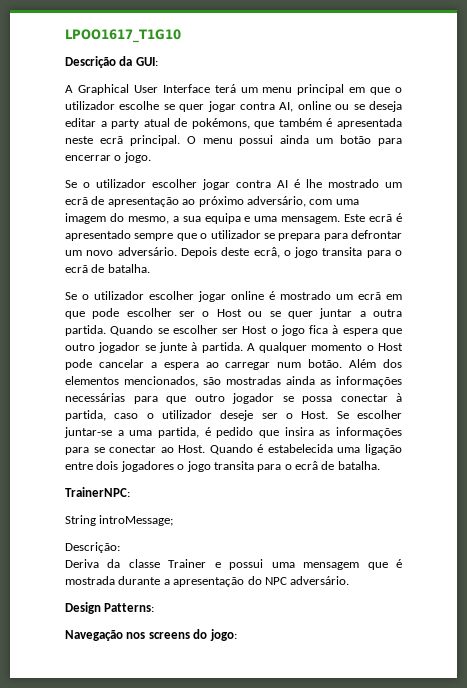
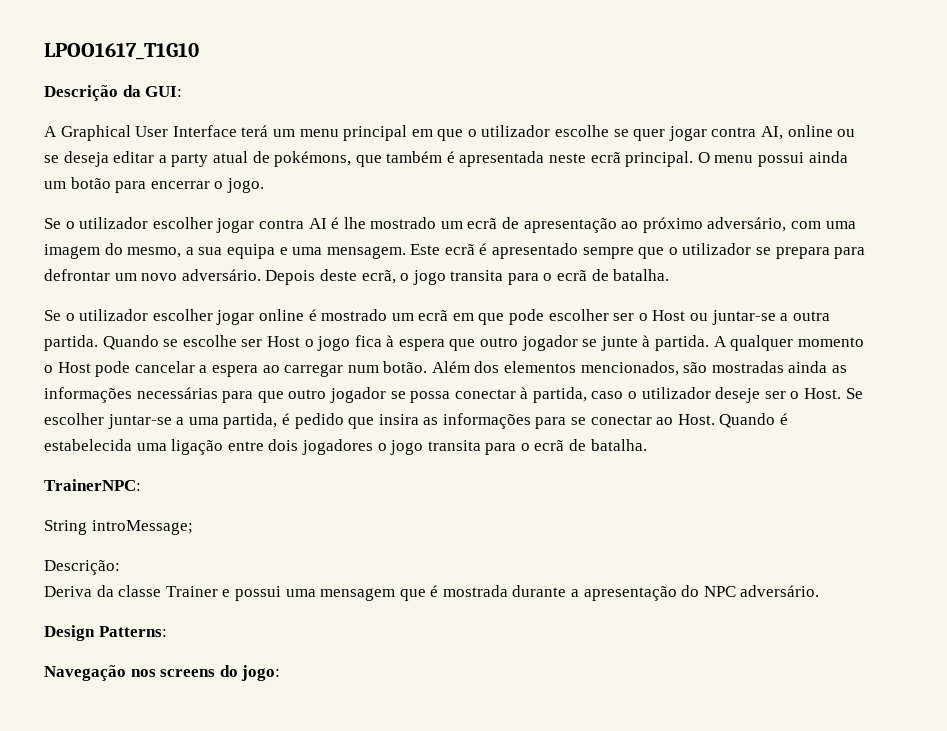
- Depois deste ecrâ, o jogo transita para o ecrã de batalha.
+ Depois deste ecrã, o jogo transita para o ecrã de batalha.
- Se o utilizador escolher jogar online é mostrado um ecrã em que pode escolher ser o Host ou se quer juntar a outra partida.
+ Se o utilizador escolher jogar online é mostrado um ecrã em que pode escolher ser o Host ou juntar-se a outra partida.
- Quando se escolher ser Host o jogo fica à espera que outro jogador se junte à partida.
+ Quando se escolhe ser Host o jogo fica à espera que outro jogador se junte à partida.
- Quando é estabelecida uma ligação entre dois jogadores o jogo transita para o ecrâ de batalha.
+ Quando é estabelecida uma ligação entre dois jogadores o jogo transita para o ecrã de batalha.

